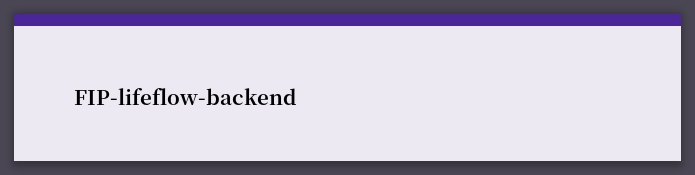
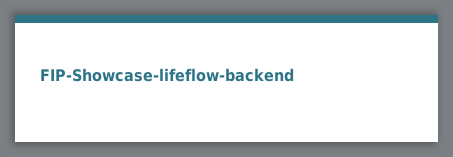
- FIP-lifeflow-backend
+ FIP-Showcase-lifeflow-backend

